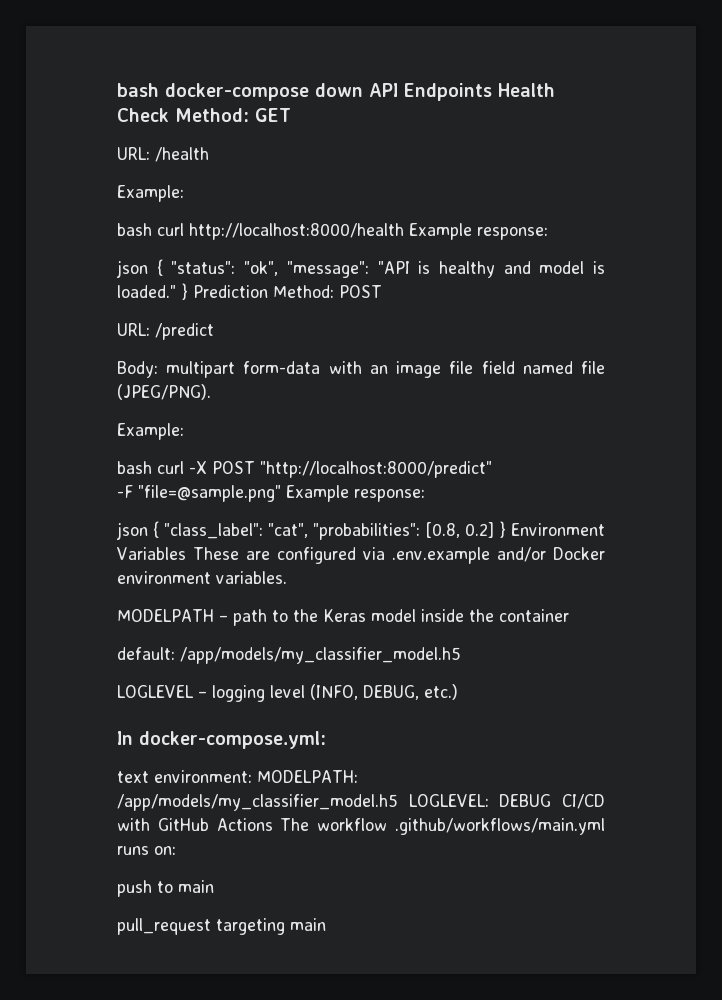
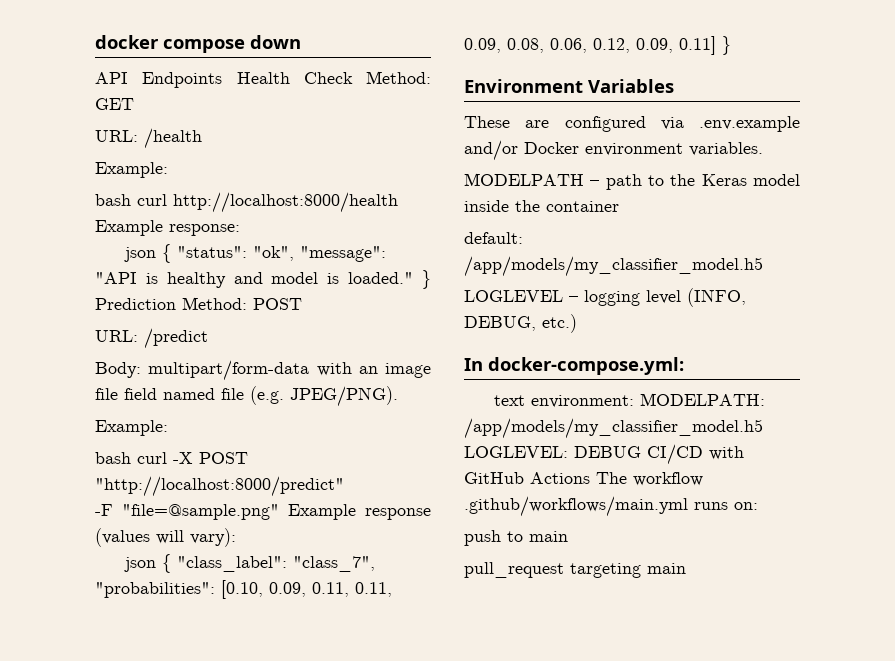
- bash docker-compose down API Endpoints Health Check Method: GET
+ docker compose down
+ API Endpoints Health Check Method: GET
- Body: multipart form-data with an image file field named file (JPEG/PNG).
+ Body: multipart/form-data with an image file field named file (e.g. JPEG/PNG).
- -F "file=@sample.png" Example response:
+ -F "file=@sample.png" Example response (values will vary):
- json { "class_label": "cat", "probabilities": [0.8, 0.2] } Environment Variables These are configured via .env.example and/or Docker environment variables.
+ json { "class_label": "class_7", "probabilities": [0.10, 0.09, 0.11, 0.11, 0.09, 0.08, 0.06, 0.12, 0.09, 0.11] }
+ Environment Variables
+ These are configured via .env.example and/or Docker environment variables.

